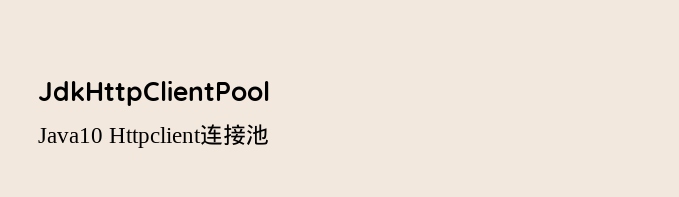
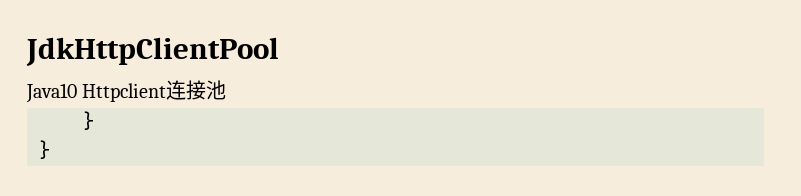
  Java10 Httpclient连接池
+ }
+ }

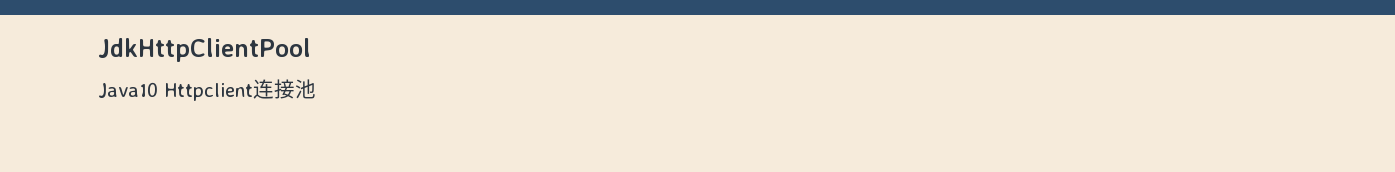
  Java10 Httpclient连接池
- }
- }

